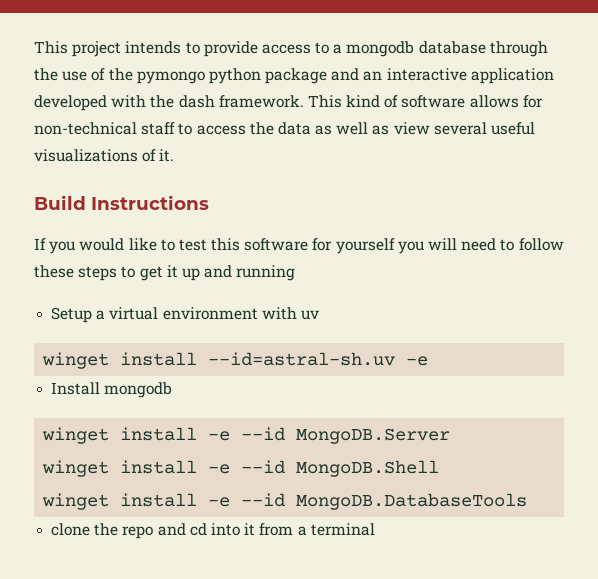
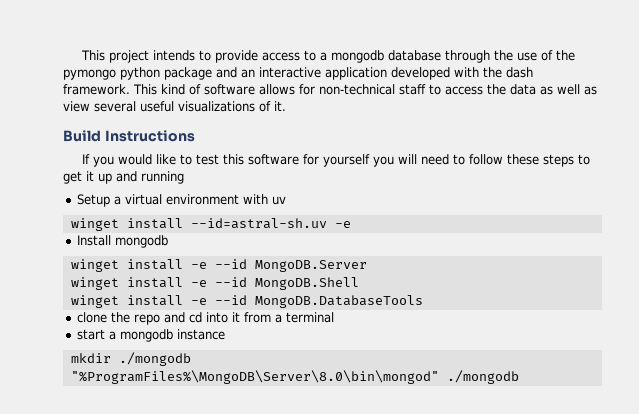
+ start a mongodb instance
+ mkdir ./mongodb
+ "%ProgramFiles%\MongoDB\Server\8.0\bin\mongod" ./mongodb

